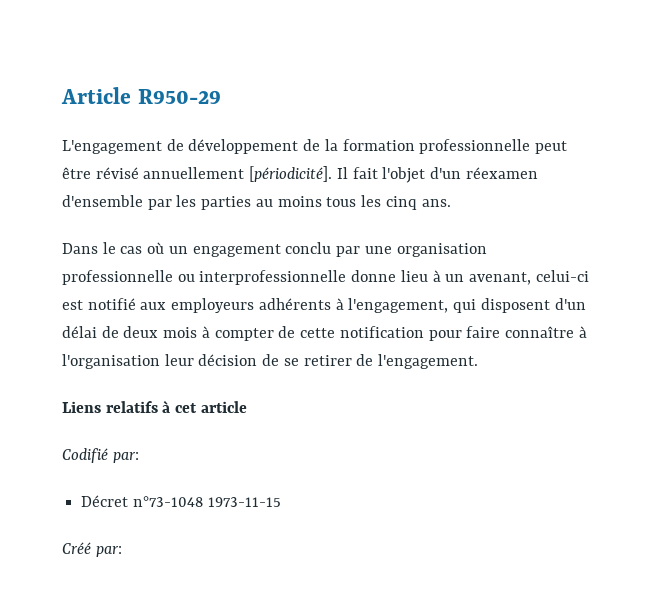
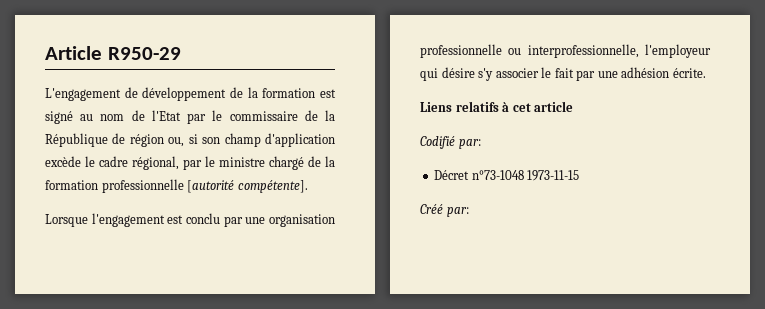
- L'engagement de développement de la formation professionnelle peut être révisé annuellement [périodicité]. Il fait l'objet d'un réexamen d'ensemble par les parties au moins tous les cinq ans.
- Dans le cas où un engagement conclu par une organisation professionnelle ou interprofessionnelle donne lieu à un avenant, celui-ci est notifié aux employeurs adhérents à l'engagement, qui disposent d'un délai de deux mois à compter de cette notification pour faire connaître à l'organisation leur décision de se retirer de l'engagement.
+ L'engagement de développement de la formation est signé au nom de l'Etat par le commissaire de la République de région ou, si son champ d'application excède le cadre régional, par le ministre chargé de la formation professionnelle [autorité compétente].
+ Lorsque l'engagement est conclu par une organisation professionnelle ou interprofessionnelle, l'employeur qui désire s'y associer le fait par une adhésion écrite.

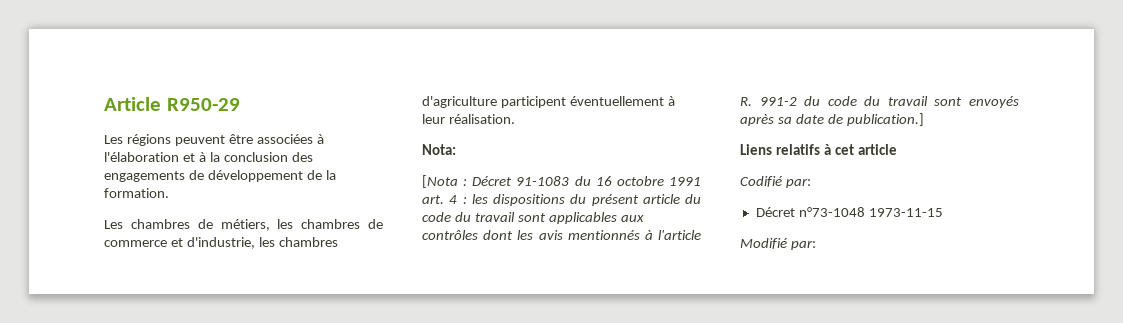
- L'engagement de développement de la formation est signé au nom de l'Etat par le commissaire de la République de région ou, si son champ d'application excède le cadre régional, par le ministre chargé de la formation professionnelle [autorité compétente].
- Lorsque l'engagement est conclu par une organisation professionnelle ou interprofessionnelle, l'employeur qui désire s'y associer le fait par une adhésion écrite.
+ Les régions peuvent être associées à l'élaboration et à la conclusion des engagements de développement de la formation.
+ Les chambres de métiers, les chambres de commerce et d'industrie, les chambres d'agriculture participent éventuellement à leur réalisation.
+ Nota:
+ [Nota : Décret 91-1083 du 16 octobre 1991 art. 4 : les dispositions du présent article du code du travail sont applicables aux contrôles dont les avis mentionnés à l'article R. 991-2 du code du travail sont envoyés après sa date de publication.]
- Créé par:
+ Modifié par:

